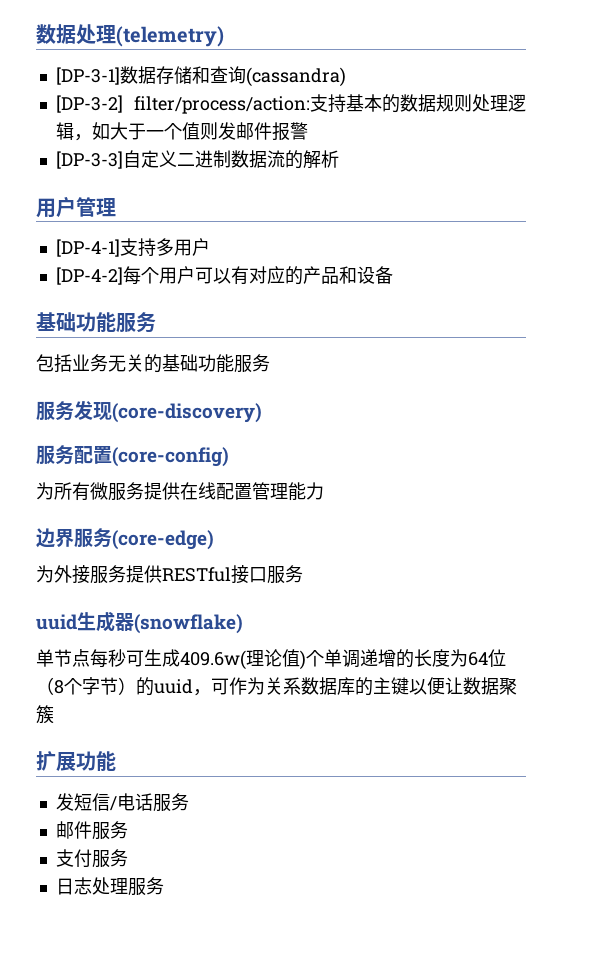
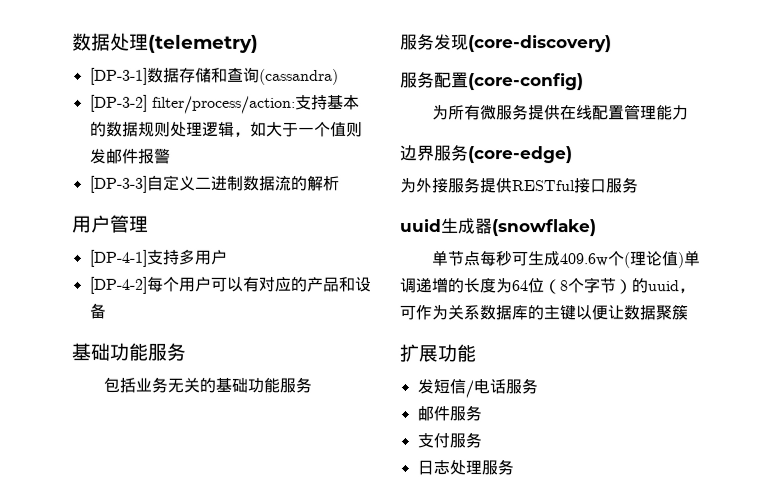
- 单节点每秒可生成409.6w(理论值)个单调递增的长度为64位（8个字节）的uuid，可作为关系数据库的主键以便让数据聚簇
+ 单节点每秒可生成409.6w个(理论值)单调递增的长度为64位（8个字节）的uuid，可作为关系数据库的主键以便让数据聚簇

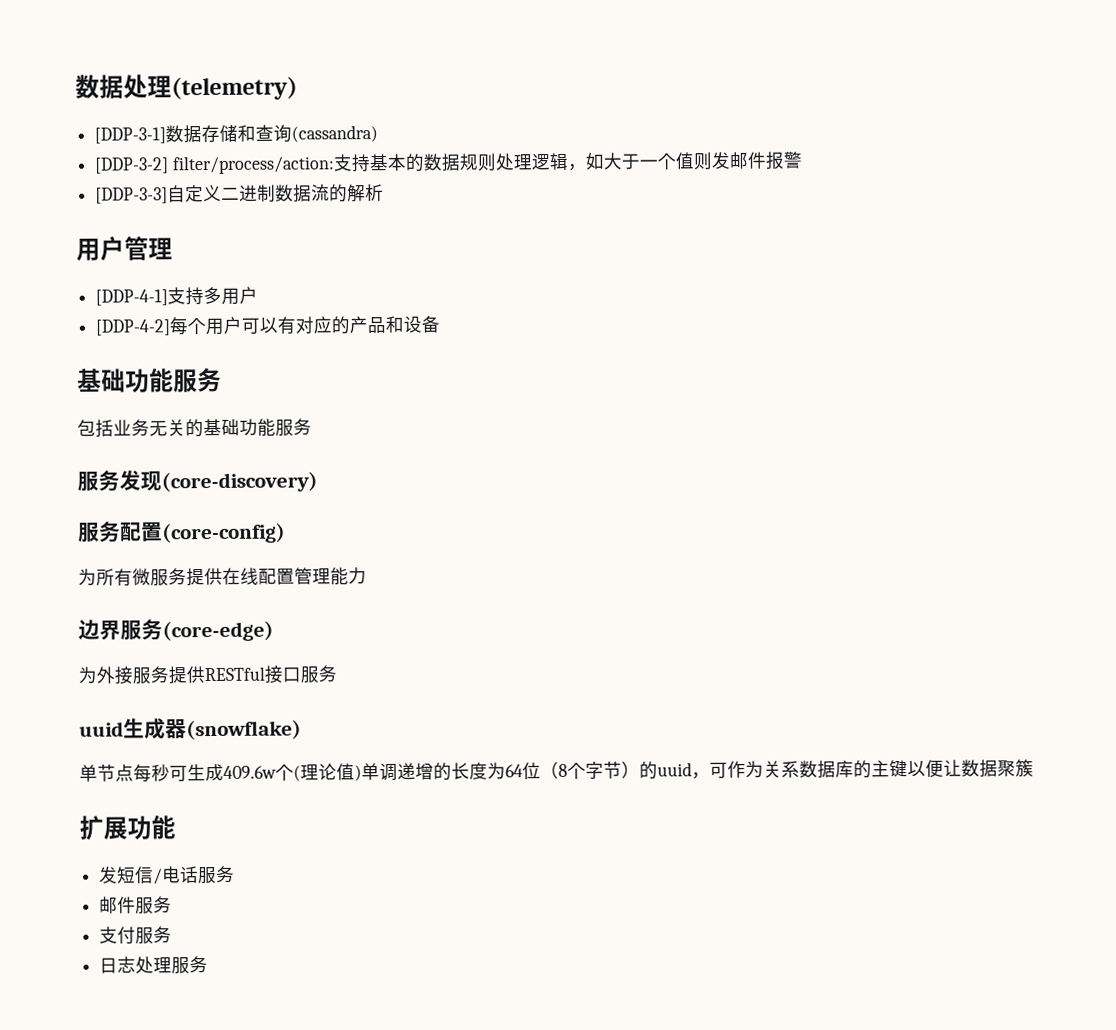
- [DP-3-1]数据存储和查询(cassandra)
+ [DDP-3-1]数据存储和查询(cassandra)
- [DP-3-2] filter/process/action:支持基本的数据规则处理逻辑，如大于一个值则发邮件报警
+ [DDP-3-2] filter/process/action:支持基本的数据规则处理逻辑，如大于一个值则发邮件报警
- [DP-3-3]自定义二进制数据流的解析
+ [DDP-3-3]自定义二进制数据流的解析
- [DP-4-1]支持多用户
+ [DDP-4-1]支持多用户
- [DP-4-2]每个用户可以有对应的产品和设备
+ [DDP-4-2]每个用户可以有对应的产品和设备

